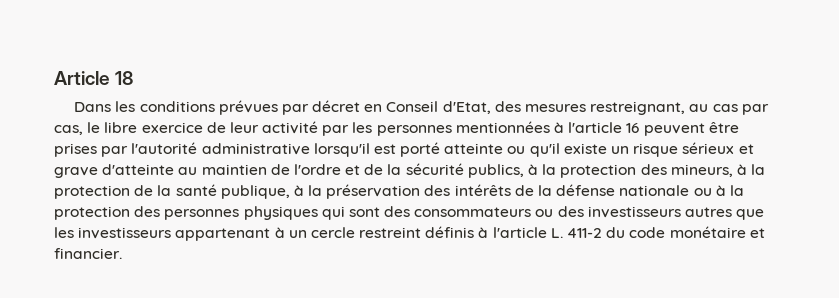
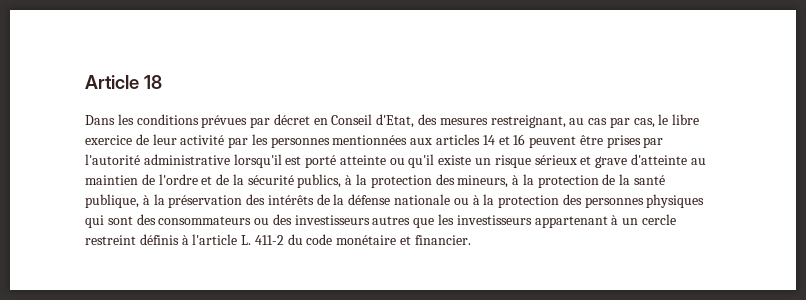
- Dans les conditions prévues par décret en Conseil d'Etat, des mesures restreignant, au cas par cas, le libre exercice de leur activité par les personnes mentionnées à l'article 16 peuvent être prises par l'autorité administrative lorsqu'il est porté atteinte ou qu'il existe un risque sérieux et grave d'atteinte au maintien de l'ordre et de la sécurité publics, à la protection des mineurs, à la protection de la santé publique, à la préservation des intérêts de la défense nationale ou à la protection des personnes physiques qui sont des consommateurs ou des investisseurs autres que les investisseurs appartenant à un cercle restreint définis à l'article L. 411-2 du code monétaire et financier.
+ Dans les conditions prévues par décret en Conseil d'Etat, des mesures restreignant, au cas par cas, le libre exercice de leur activité par les personnes mentionnées aux articles 14 et 16 peuvent être prises par l'autorité administrative lorsqu'il est porté atteinte ou qu'il existe un risque sérieux et grave d'atteinte au maintien de l'ordre et de la sécurité publics, à la protection des mineurs, à la protection de la santé publique, à la préservation des intérêts de la défense nationale ou à la protection des personnes physiques qui sont des consommateurs ou des investisseurs autres que les investisseurs appartenant à un cercle restreint définis à l'article L. 411-2 du code monétaire et financier.

